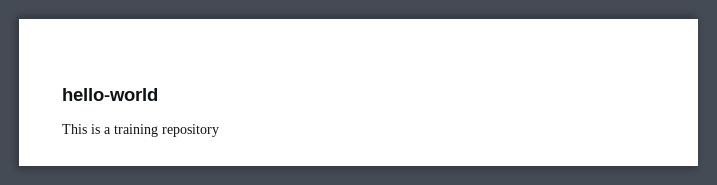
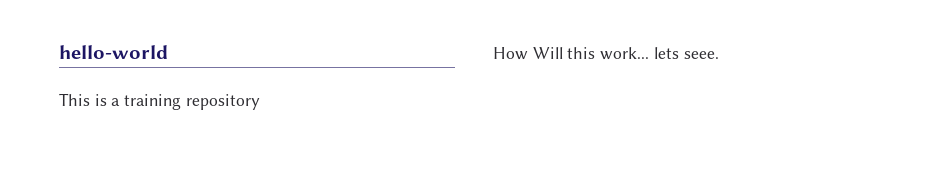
+ How Will this work... lets seee.

